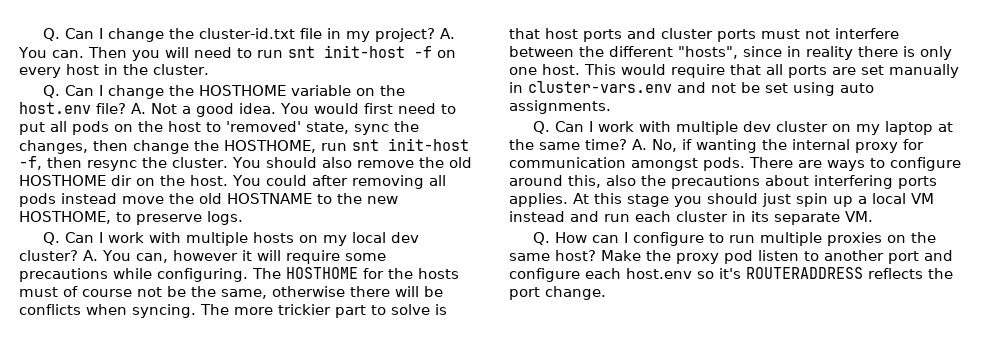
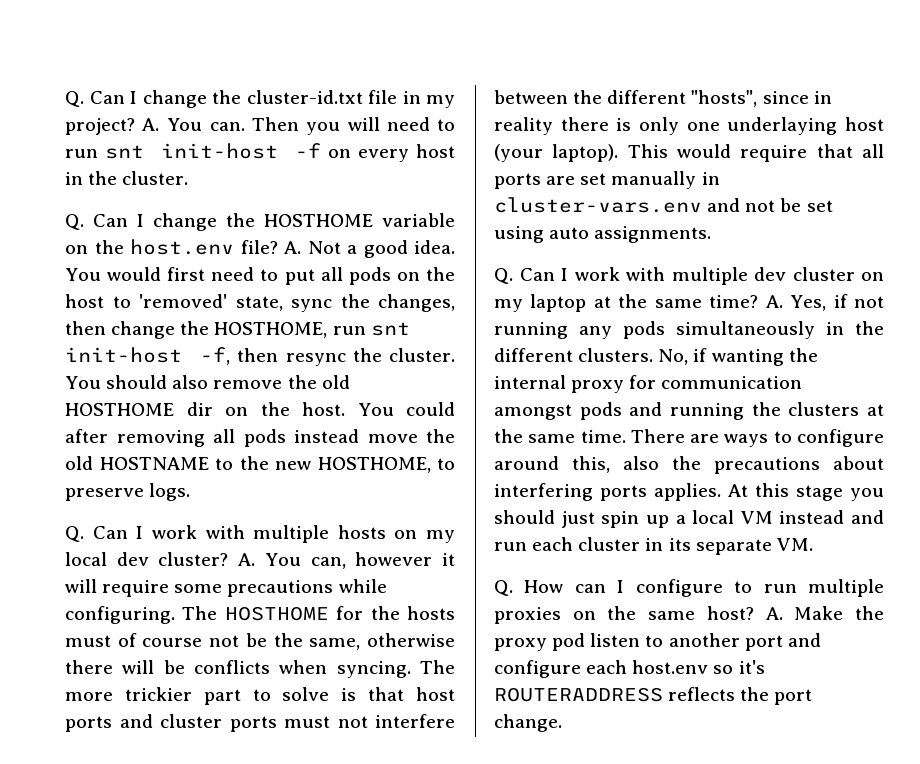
- The more trickier part to solve is that host ports and cluster ports must not interfere between the different "hosts", since in reality there is only one host.
+ The more trickier part to solve is that host ports and cluster ports must not interfere between the different "hosts", since in reality there is only one underlaying host (your laptop).
- A. No, if wanting the internal proxy for communication amongst pods.
+ A. Yes, if not running any pods simultaneously in the different clusters. No, if wanting the internal proxy for communication amongst pods and running the clusters at the same time.
- Make the proxy pod listen to another port and configure each host.env so it's ROUTERADDRESS reflects the port change.
+ A. Make the proxy pod listen to another port and configure each host.env so it's ROUTERADDRESS reflects the port change.

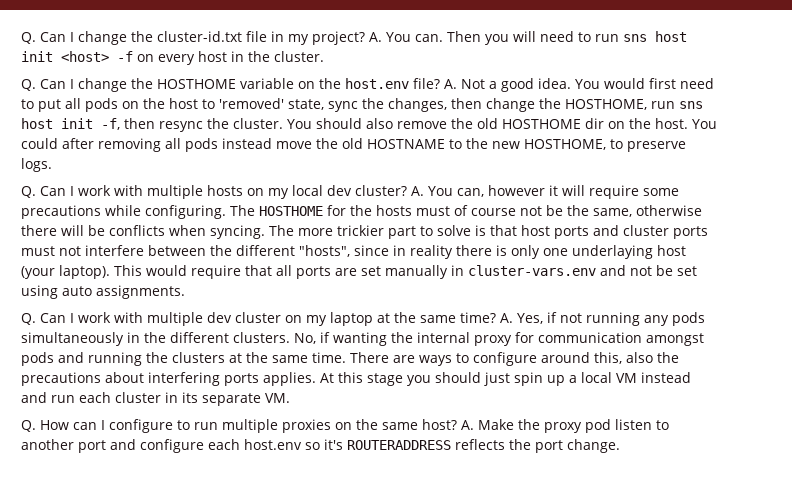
- Then you will need to run snt init-host -f on every host in the cluster.
+ Then you will need to run sns host init <host> -f on every host in the cluster.
- You would first need to put all pods on the host to 'removed' state, sync the changes, then change the HOSTHOME, run snt init-host -f, then resync the cluster.
+ You would first need to put all pods on the host to 'removed' state, sync the changes, then change the HOSTHOME, run sns host init -f, then resync the cluster.

